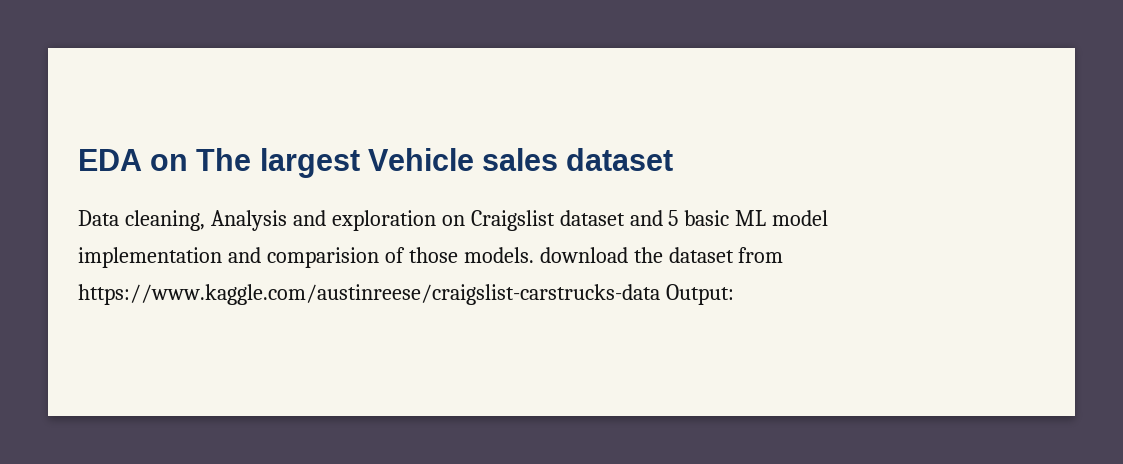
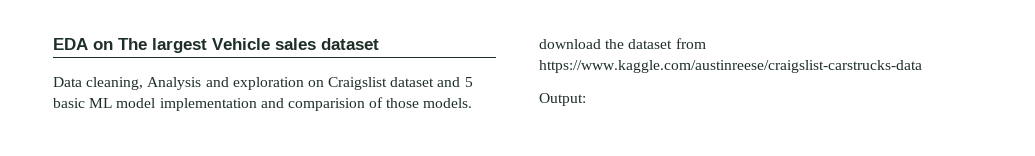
- Data cleaning, Analysis and exploration on Craigslist dataset and 5 basic ML model implementation and comparision of those models. download the dataset from https://www.kaggle.com/austinreese/craigslist-carstrucks-data Output:
+ Data cleaning, Analysis and exploration on Craigslist dataset and 5 basic ML model implementation and comparision of those models. download the dataset from https://www.kaggle.com/austinreese/craigslist-carstrucks-data
+ Output:

